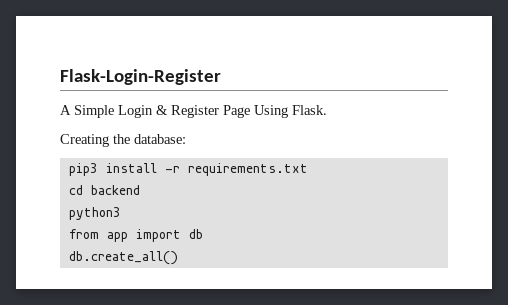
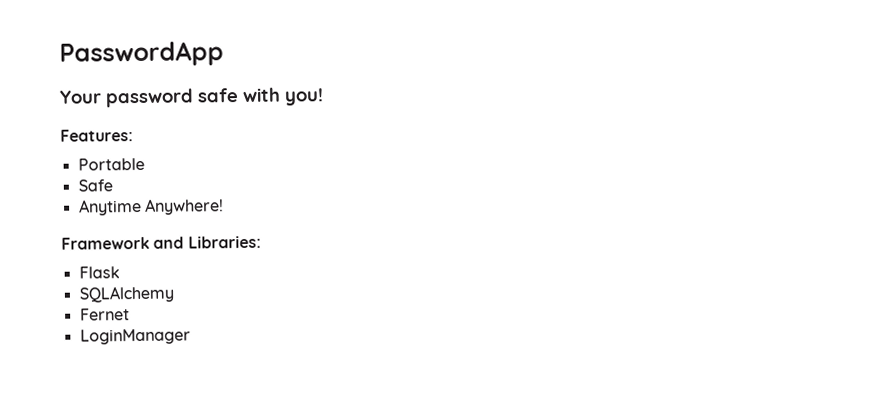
- Flask-Login-Register
- A Simple Login & Register Page Using Flask.
- Creating the database:
- pip3 install -r requirements.txt
- cd backend
- python3
- from app import db
- db.create_all()
+ PasswordApp
+ Your password safe with you!
+ Features:
+ Portable
+ Safe
+ Anytime Anywhere!
+ Framework and Libraries:
+ Flask
+ SQLAlchemy
+ Fernet
+ LoginManager

